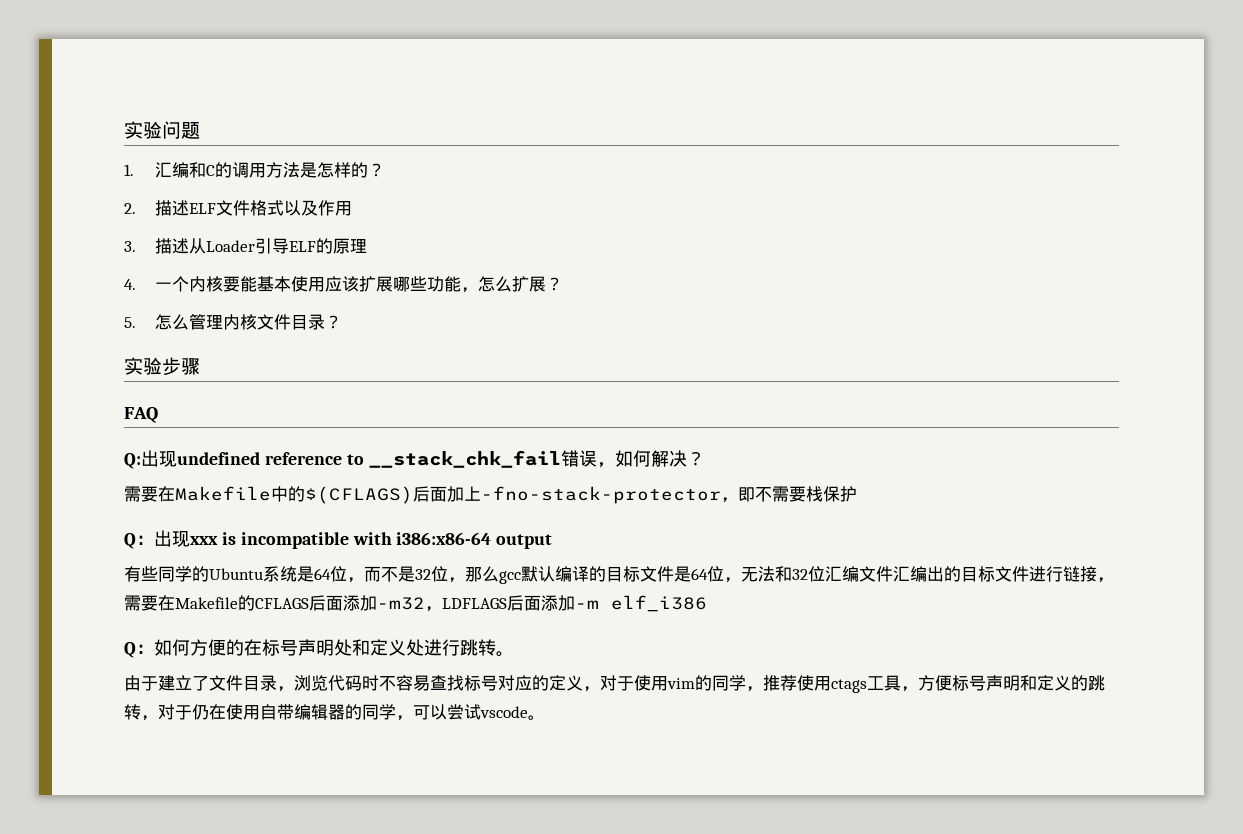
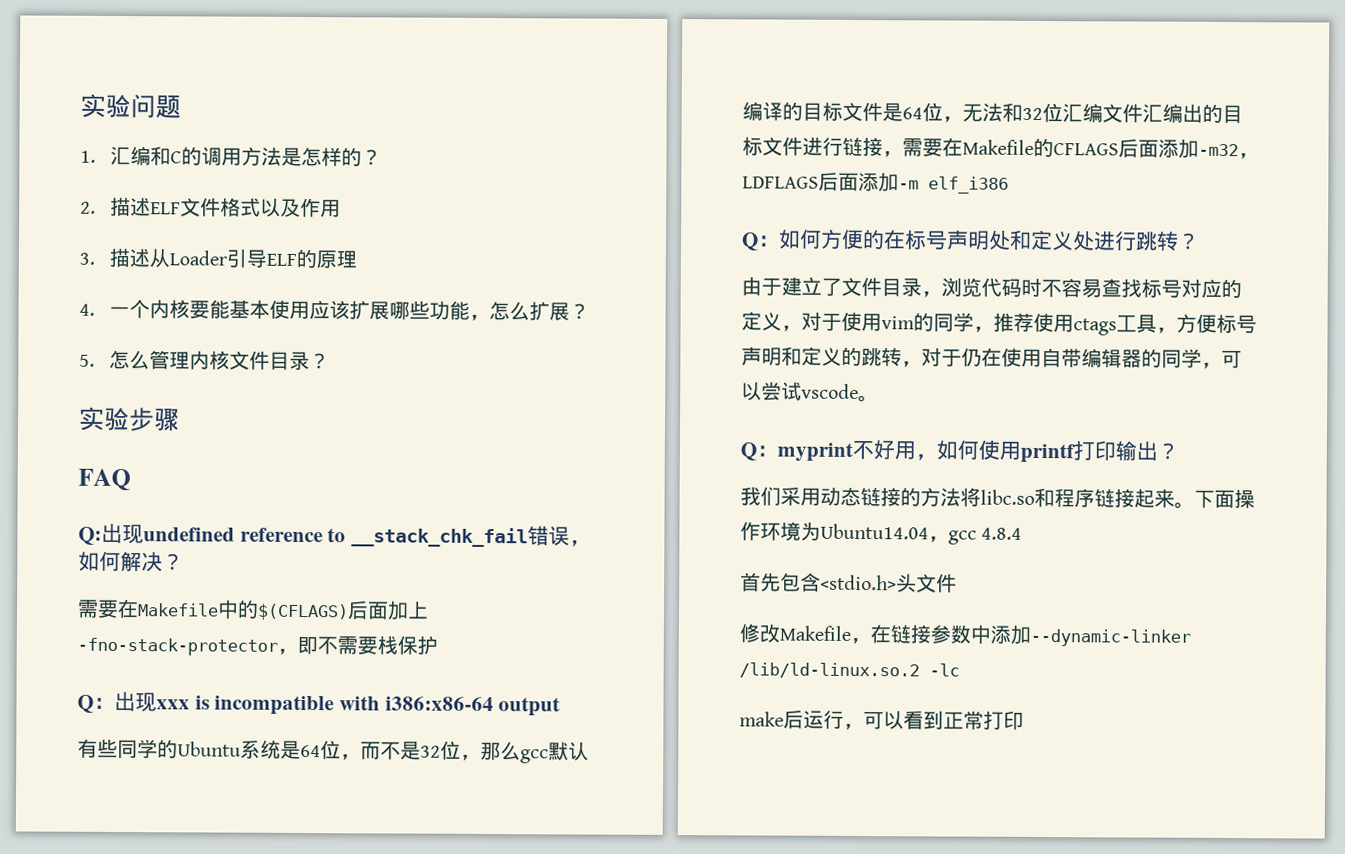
- Q：如何方便的在标号声明处和定义处进行跳转。
+ Q：如何方便的在标号声明处和定义处进行跳转？
+ Q：myprint不好用，如何使用printf打印输出？
+ 我们采用动态链接的方法将libc.so和程序链接起来。下面操作环境为Ubuntu14.04，gcc 4.8.4
+ 首先包含<stdio.h>头文件
+ 修改Makefile，在链接参数中添加--dynamic-linker /lib/ld-linux.so.2 -lc
+ make后运行，可以看到正常打印

